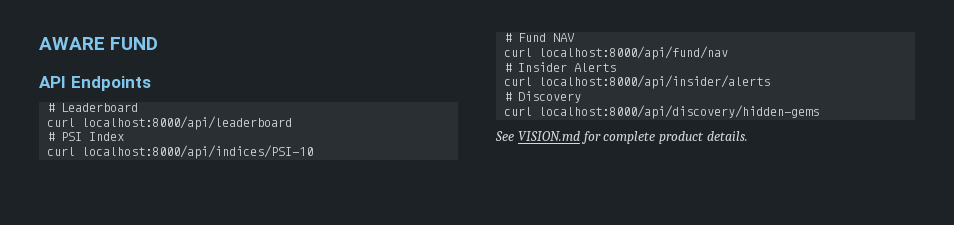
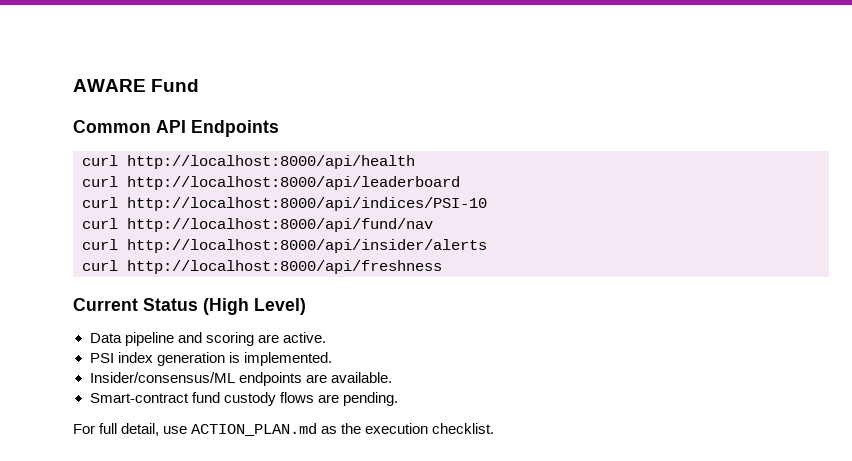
- AWARE FUND
- API Endpoints
+ AWARE Fund
+ Common API Endpoints
- # Leaderboard
- curl localhost:8000/api/leaderboard
- # PSI Index
- curl localhost:8000/api/indices/PSI-10
- # Fund NAV
- curl localhost:8000/api/fund/nav
- # Insider Alerts
- curl localhost:8000/api/insider/alerts
- # Discovery
- curl localhost:8000/api/discovery/hidden-gems
- See VISION.md for complete product details.
+ curl http://localhost:8000/api/health
+ curl http://localhost:8000/api/leaderboard
+ curl http://localhost:8000/api/indices/PSI-10
+ curl http://localhost:8000/api/fund/nav
+ curl http://localhost:8000/api/insider/alerts
+ curl http://localhost:8000/api/freshness
+ Current Status (High Level)
+ Data pipeline and scoring are active.
+ PSI index generation is implemented.
+ Insider/consensus/ML endpoints are available.
+ Smart-contract fund custody flows are pending.
+ For full detail, use ACTION_PLAN.md as the execution checklist.

